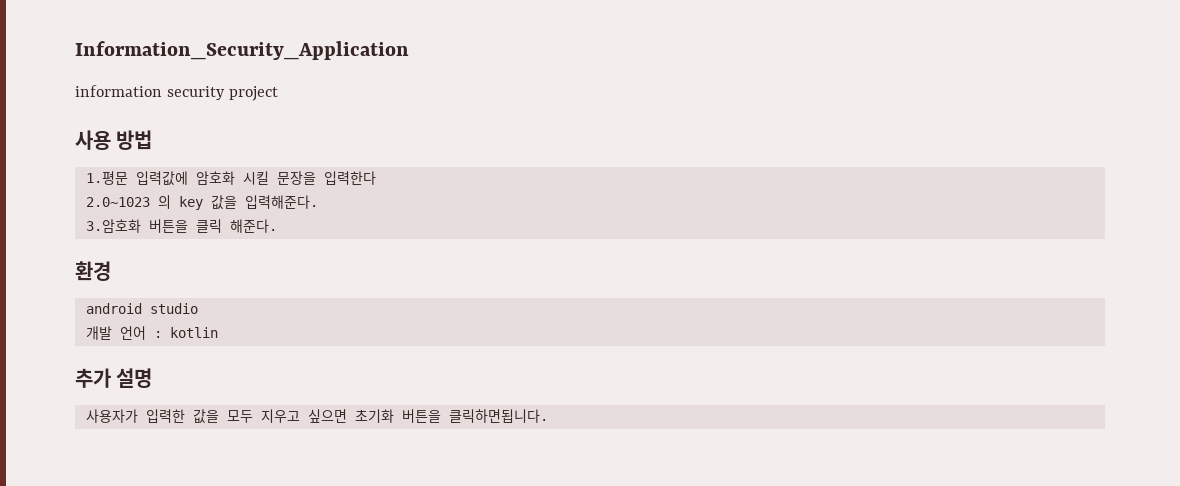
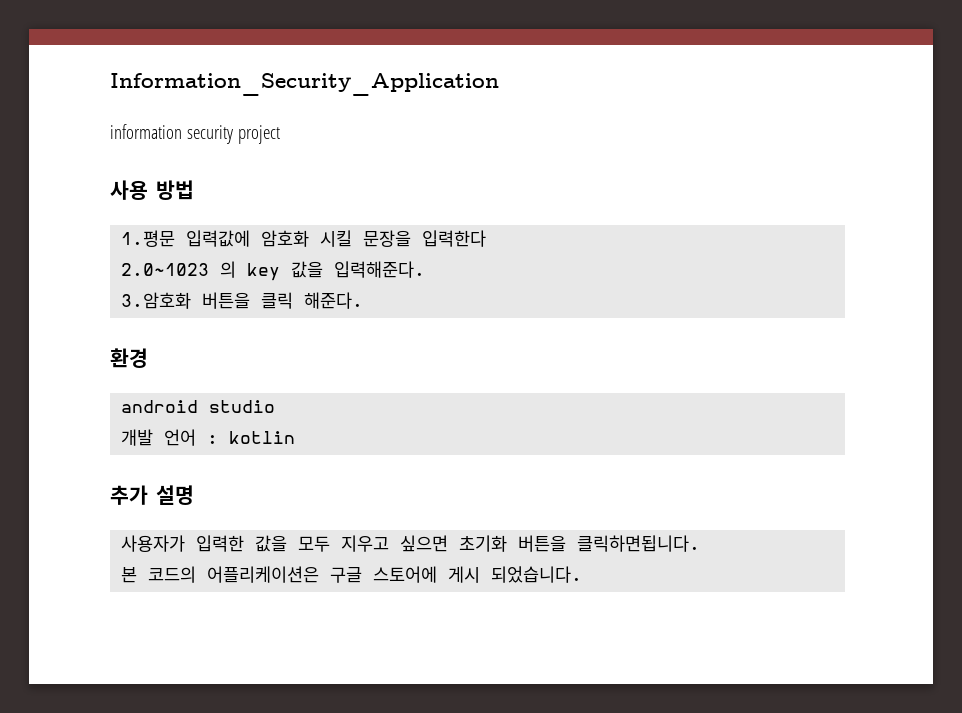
+ 본 코드의 어플리케이션은 구글 스토어에 게시 되었습니다.

